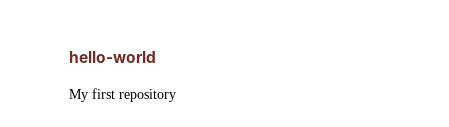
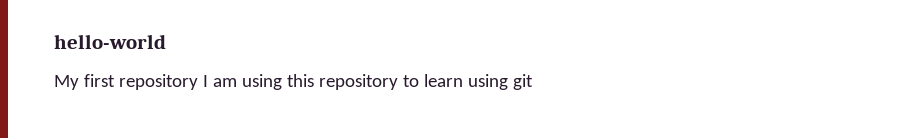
- My first repository
+ My first repository I am using this repository to learn using git

